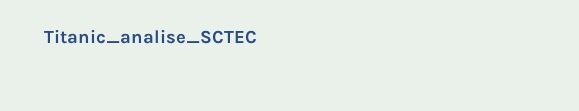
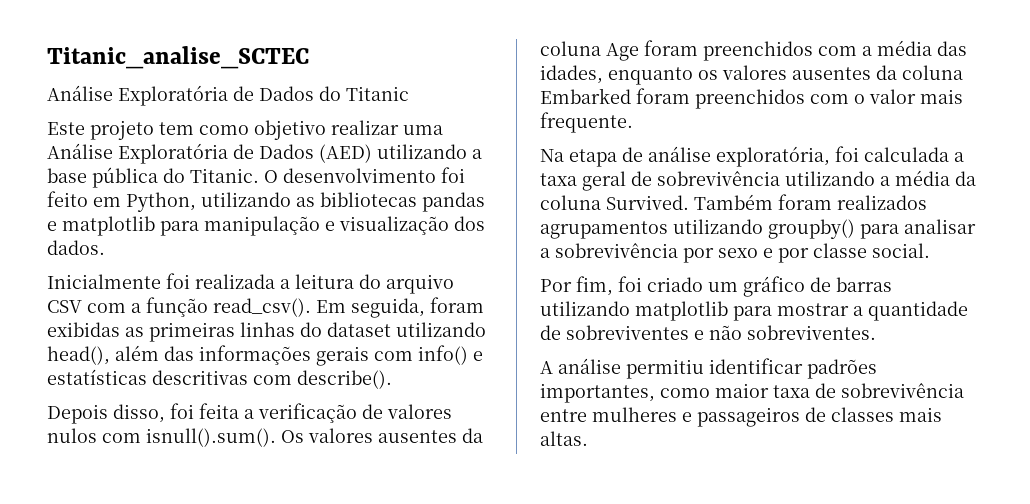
+ Análise Exploratória de Dados do Titanic
+ Este projeto tem como objetivo realizar uma Análise Exploratória de Dados (AED) utilizando a base pública do Titanic. O desenvolvimento foi feito em Python, utilizando as bibliotecas pandas e matplotlib para manipulação e visualização dos dados.
+ Inicialmente foi realizada a leitura do arquivo CSV com a função read_csv(). Em seguida, foram exibidas as primeiras linhas do dataset utilizando head(), além das informações gerais com info() e estatísticas descritivas com describe().
+ Depois disso, foi feita a verificação de valores nulos com isnull().sum(). Os valores ausentes da coluna Age foram preenchidos com a média das idades, enquanto os valores ausentes da coluna Embarked foram preenchidos com o valor mais frequente.
+ Na etapa de análise exploratória, foi calculada a taxa geral de sobrevivência utilizando a média da coluna Survived. Também foram realizados agrupamentos utilizando groupby() para analisar a sobrevivência por sexo e por classe social.
+ Por fim, foi criado um gráfico de barras utilizando matplotlib para mostrar a quantidade de sobreviventes e não sobreviventes.
+ A análise permitiu identificar padrões importantes, como maior taxa de sobrevivência entre mulheres e passageiros de classes mais altas.

